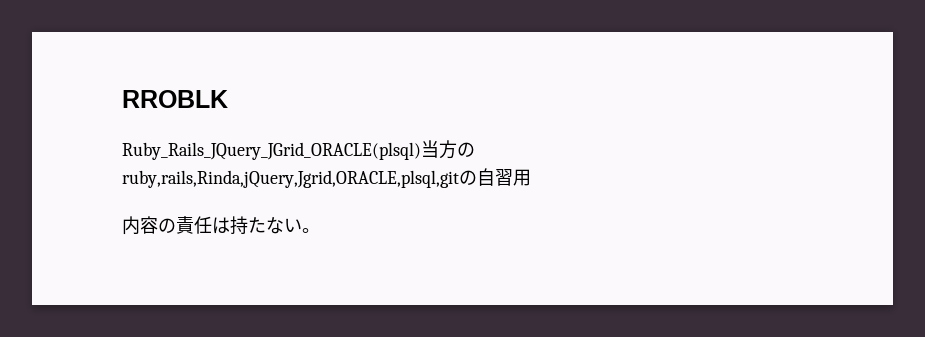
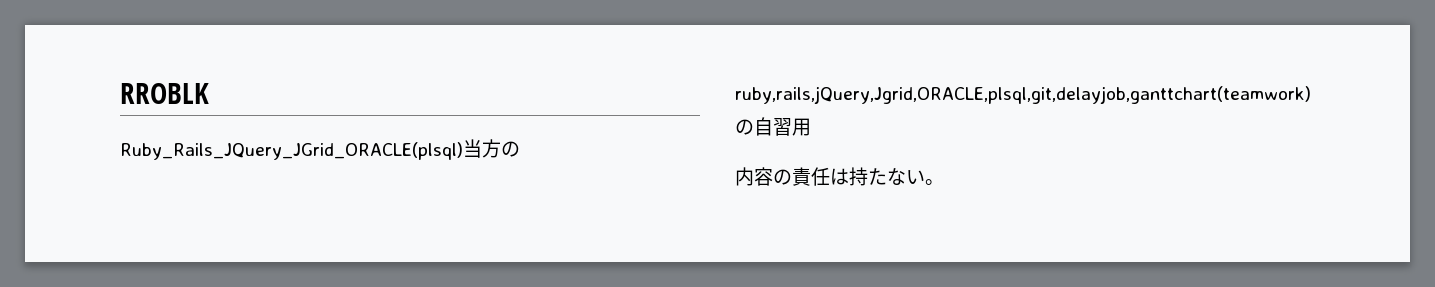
- Ruby_Rails_JQuery_JGrid_ORACLE(plsql)当方のruby,rails,Rinda,jQuery,Jgrid,ORACLE,plsql,gitの自習用
+ Ruby_Rails_JQuery_JGrid_ORACLE(plsql)当方のruby,rails,jQuery,Jgrid,ORACLE,plsql,git,delayjob,ganttchart(teamwork)の自習用

